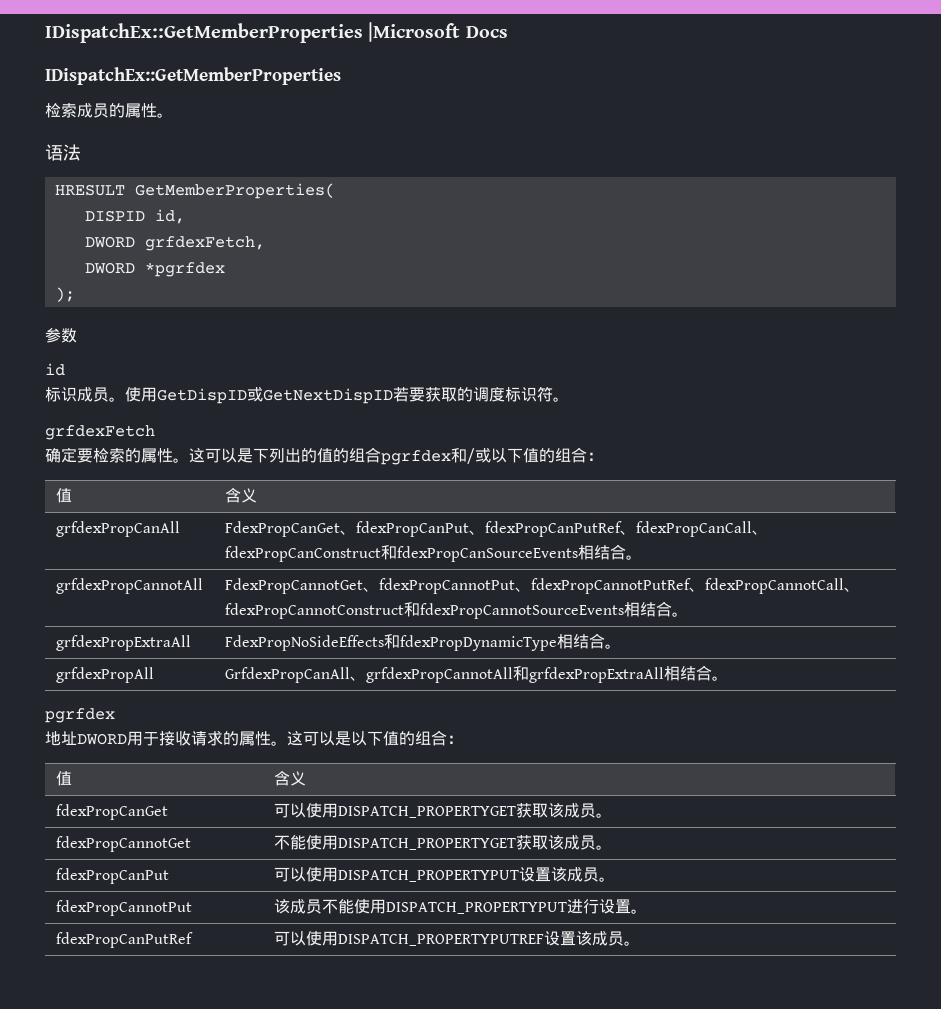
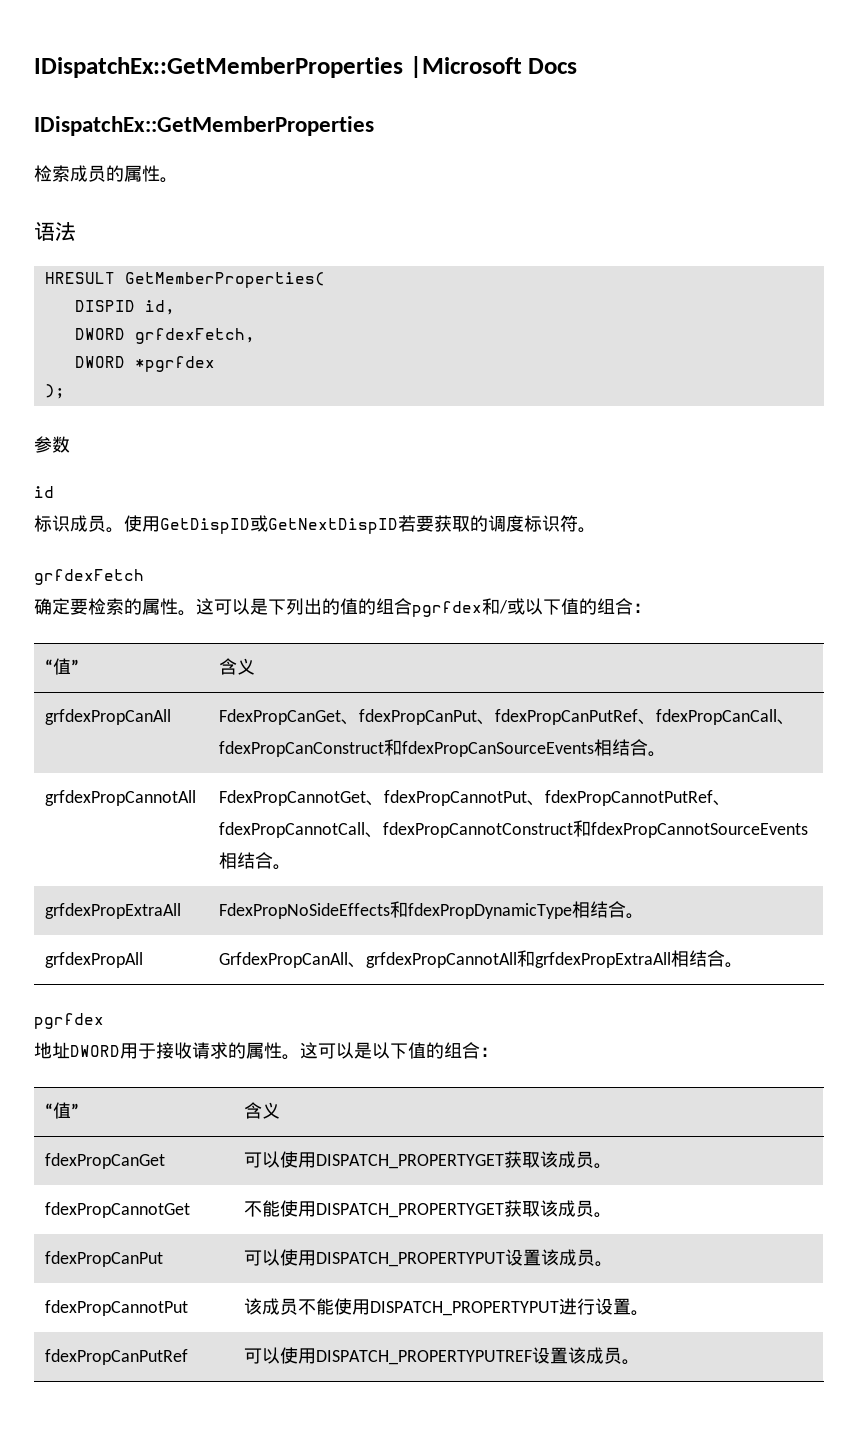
  这可以是下列出的值的组合pgrfdex和/或以下值的组合：
- 值 | 含义
+ “值” | 含义
  这可以是以下值的组合：
- 值 | 含义
+ “值” | 含义

